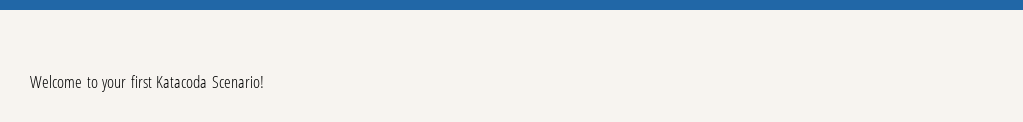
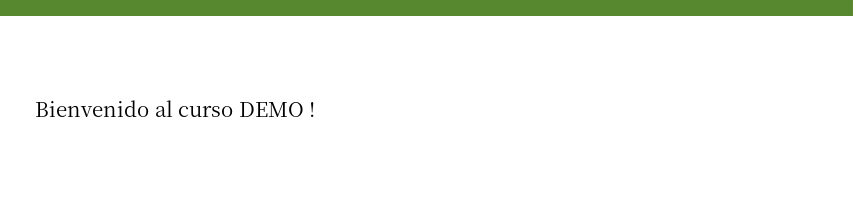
- Welcome to your first Katacoda Scenario!
+ Bienvenido al curso DEMO !

